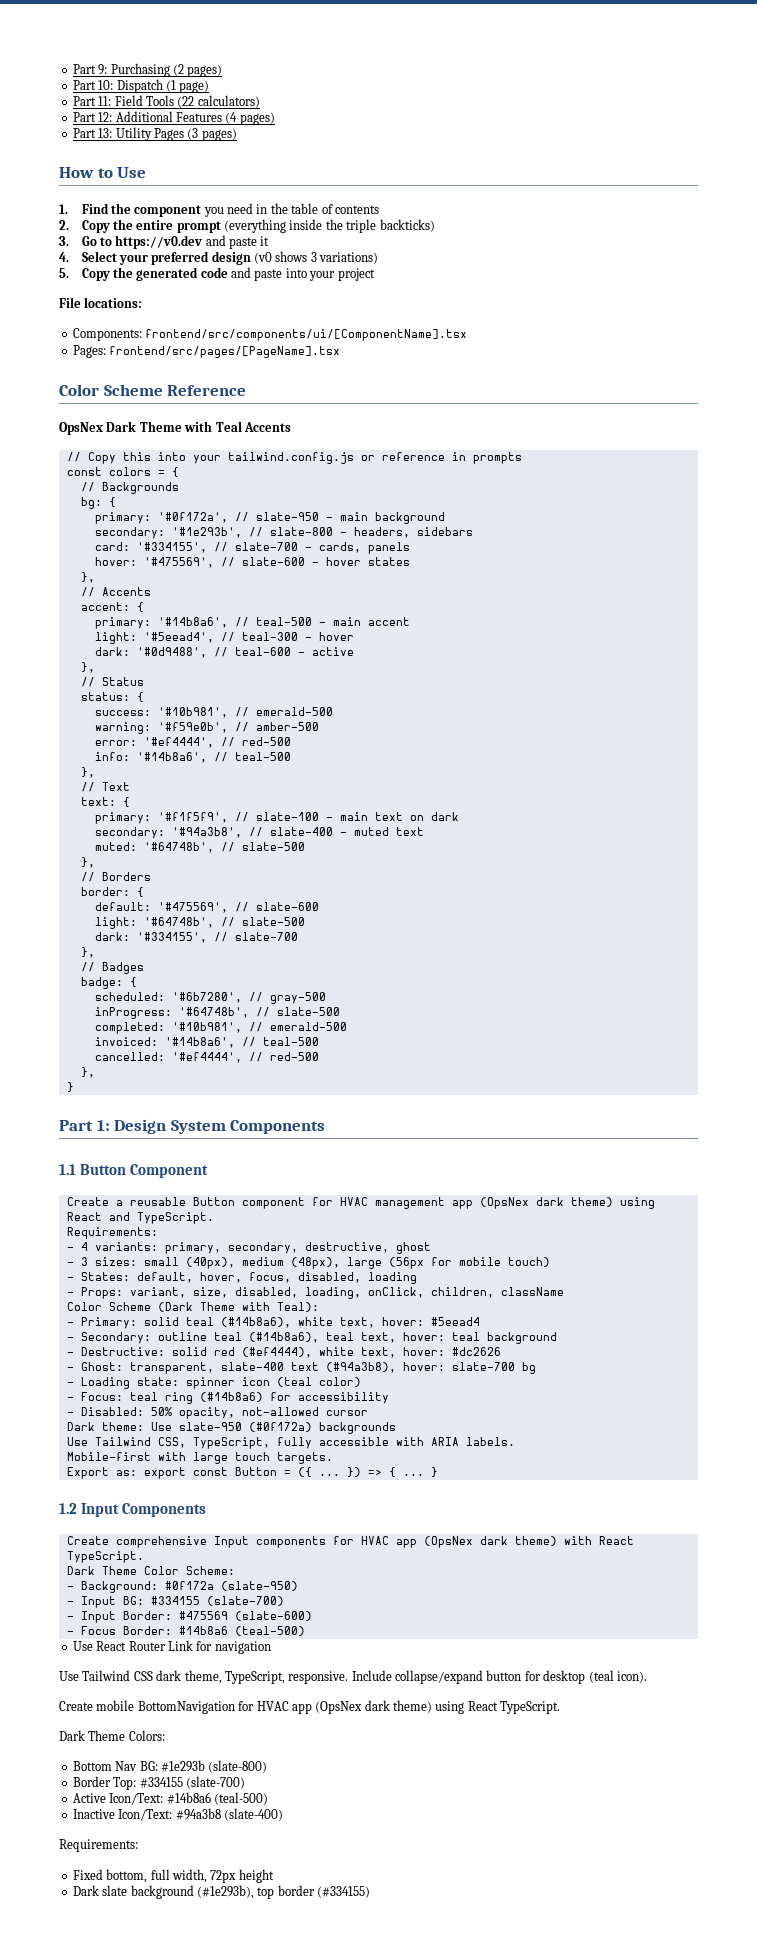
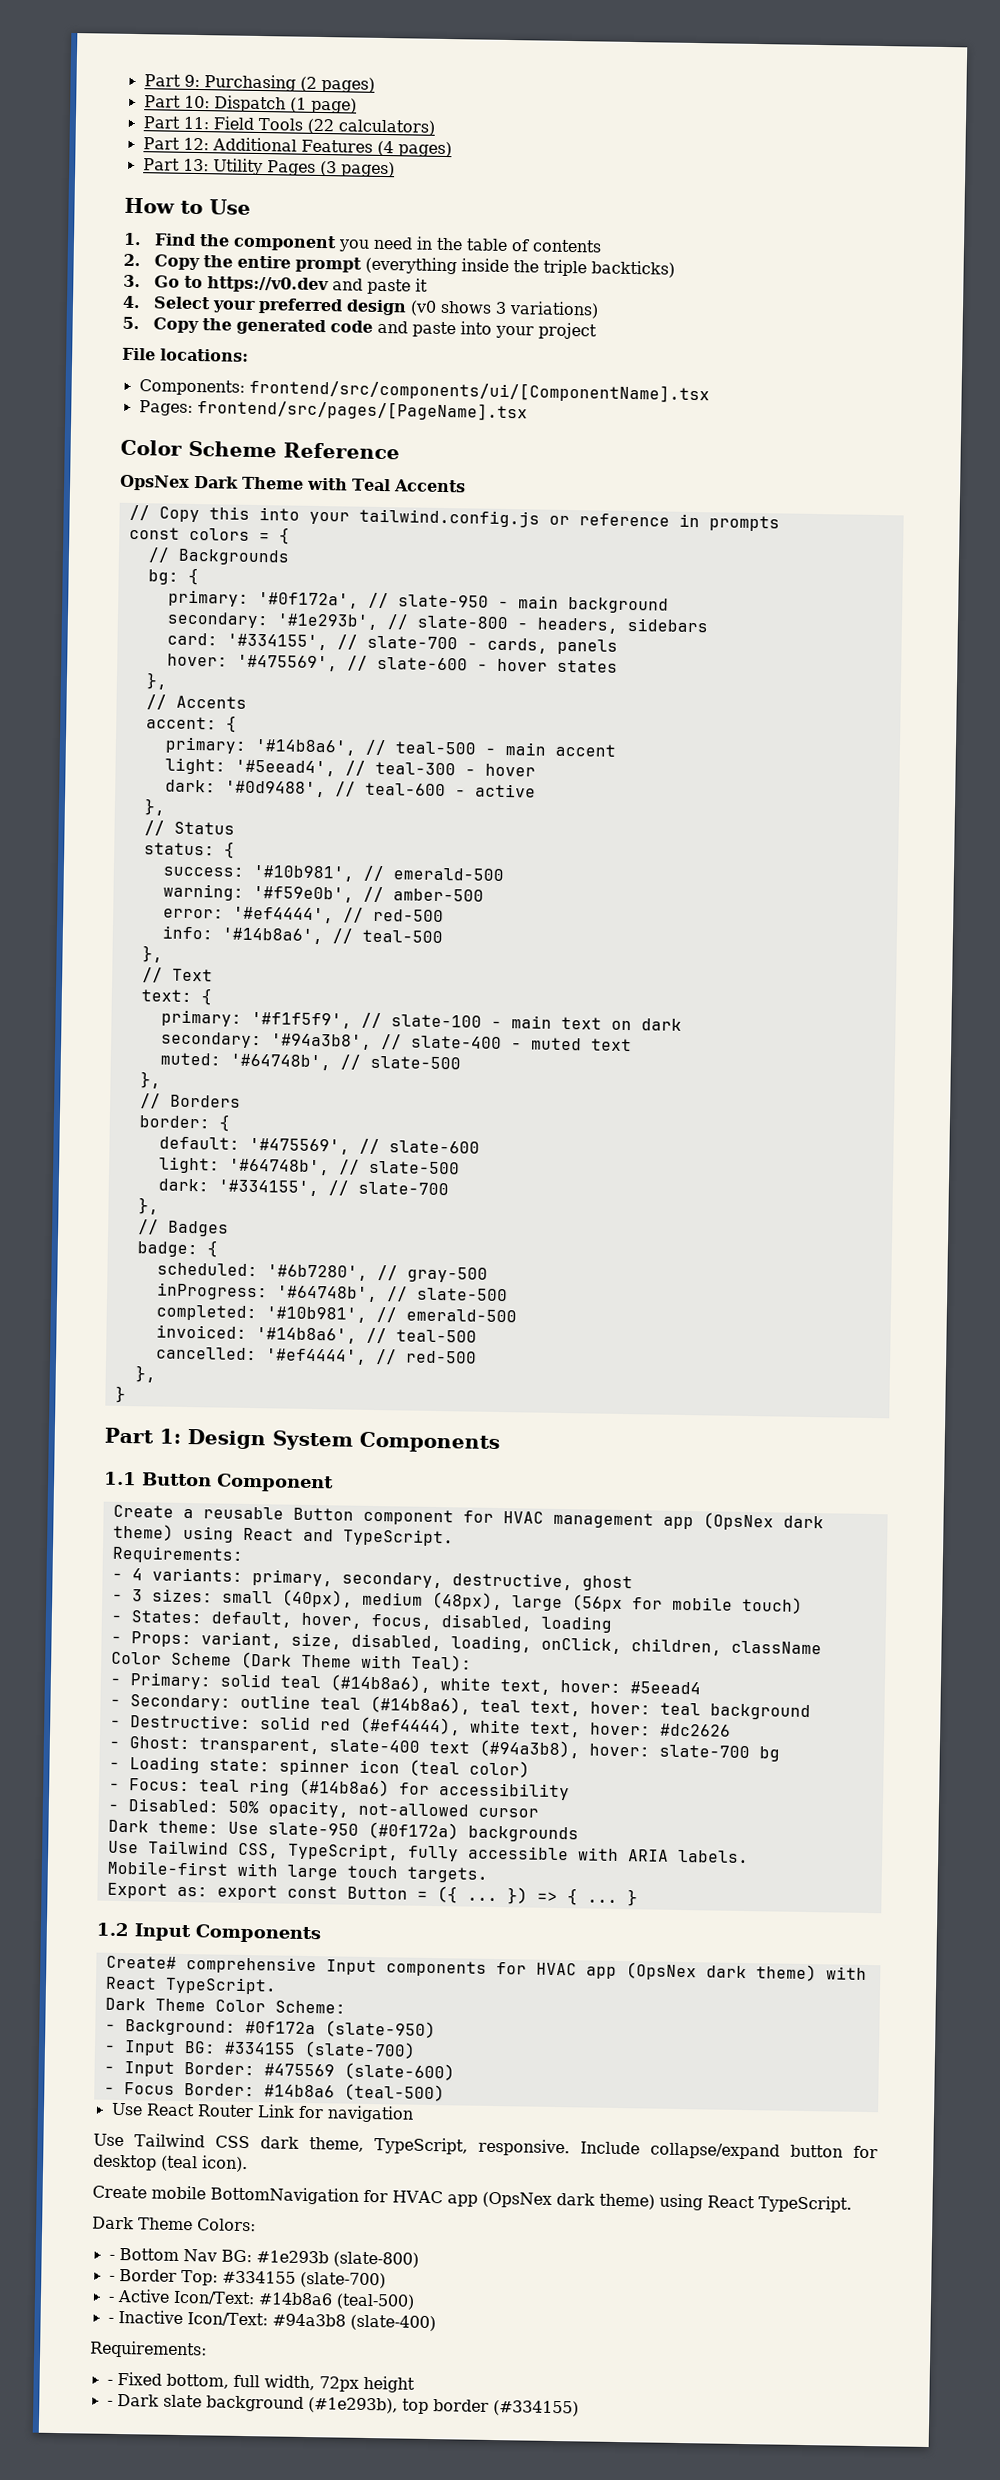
- Create comprehensive Input components for HVAC app (OpsNex dark theme) with React TypeScript.
+ Create# comprehensive Input components for HVAC app (OpsNex dark theme) with React TypeScript.
- Bottom Nav BG: #1e293b (slate-800)
+ - Bottom Nav BG: #1e293b (slate-800)
- Border Top: #334155 (slate-700)
+ - Border Top: #334155 (slate-700)
- Active Icon/Text: #14b8a6 (teal-500)
+ - Active Icon/Text: #14b8a6 (teal-500)
- Inactive Icon/Text: #94a3b8 (slate-400)
+ - Inactive Icon/Text: #94a3b8 (slate-400)
- Fixed bottom, full width, 72px height
+ - Fixed bottom, full width, 72px height
- Dark slate background (#1e293b), top border (#334155)
+ - Dark slate background (#1e293b), top border (#334155)

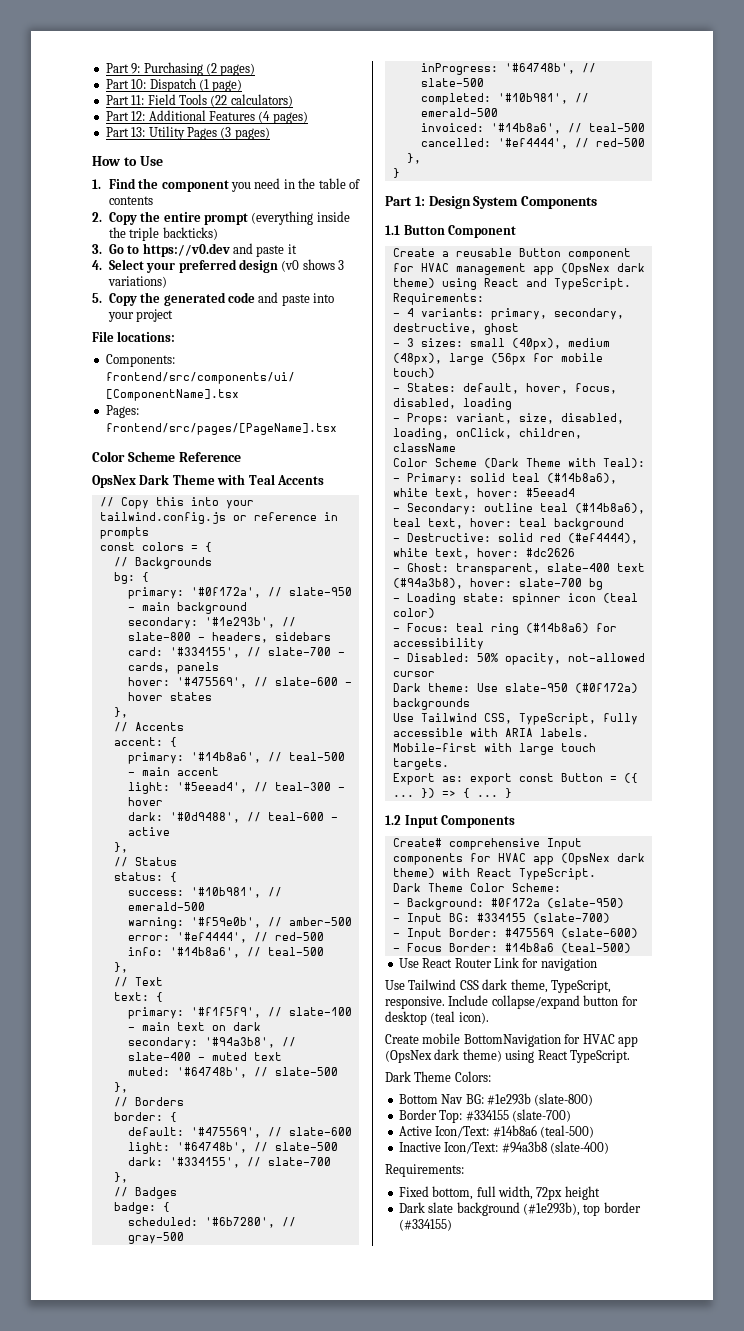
- - Bottom Nav BG: #1e293b (slate-800)
+ Bottom Nav BG: #1e293b (slate-800)
- - Border Top: #334155 (slate-700)
+ Border Top: #334155 (slate-700)
- - Active Icon/Text: #14b8a6 (teal-500)
+ Active Icon/Text: #14b8a6 (teal-500)
- - Inactive Icon/Text: #94a3b8 (slate-400)
+ Inactive Icon/Text: #94a3b8 (slate-400)
- - Fixed bottom, full width, 72px height
+ Fixed bottom, full width, 72px height
- - Dark slate background (#1e293b), top border (#334155)
+ Dark slate background (#1e293b), top border (#334155)

